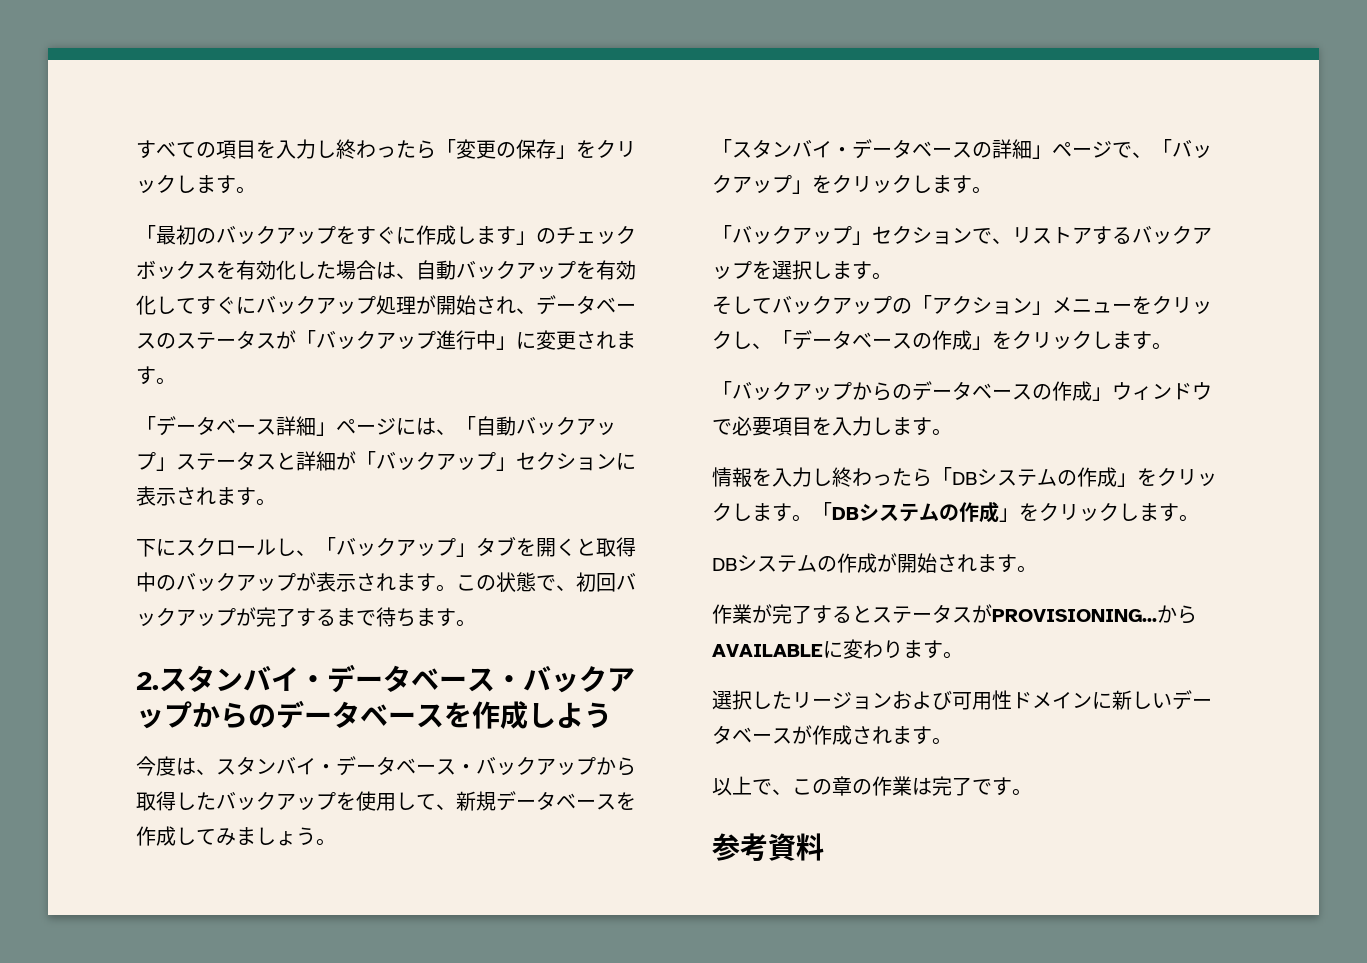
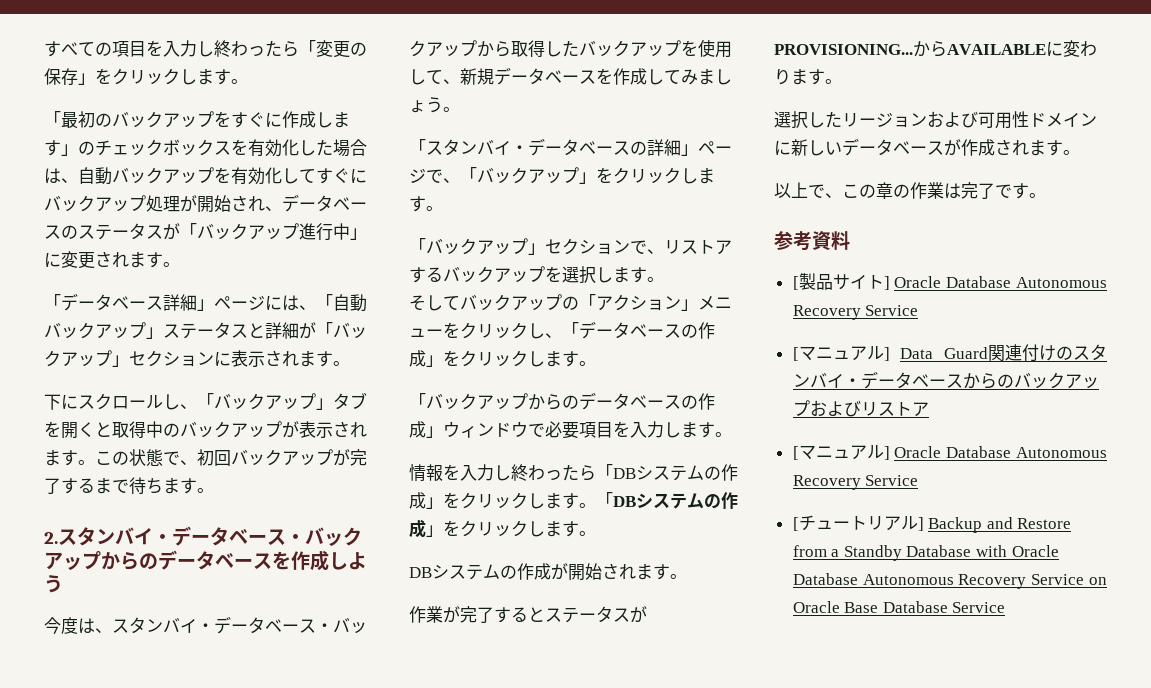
+ [製品サイト] Oracle Database Autonomous Recovery Service
+ [マニュアル] Data Guard関連付けのスタンバイ・データベースからのバックアップおよびリストア
+ [マニュアル] Oracle Database Autonomous Recovery Service
+ [チュートリアル] Backup and Restore from a Standby Database with Oracle Database Autonomous Recovery Service on Oracle Base Database Service

